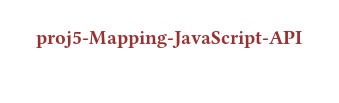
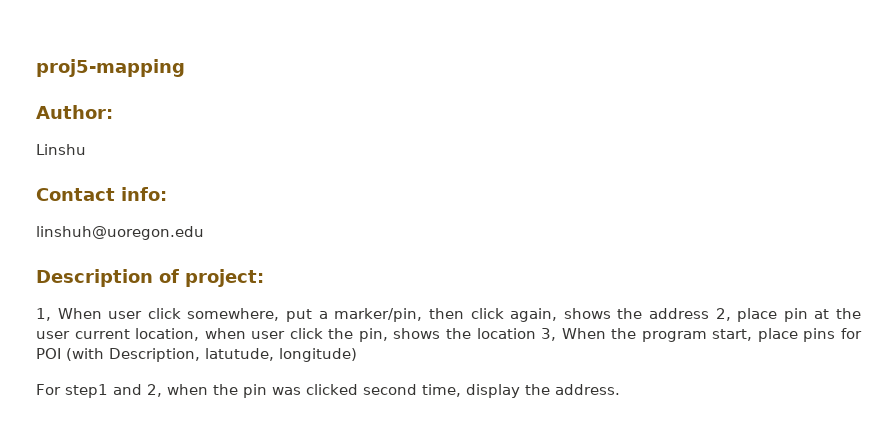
- proj5-Mapping-JavaScript-API
+ proj5-mapping
+ Author:
+ Linshu
+ Contact info:
+ linshuh@uoregon.edu
+ Description of project:
+ 1, When user click somewhere, put a marker/pin, then click again, shows the address 2, place pin at the user current location, when user click the pin, shows the location 3, When the program start, place pins for POI (with Description, latutude, longitude)
+ For step1 and 2, when the pin was clicked second time, display the address.

